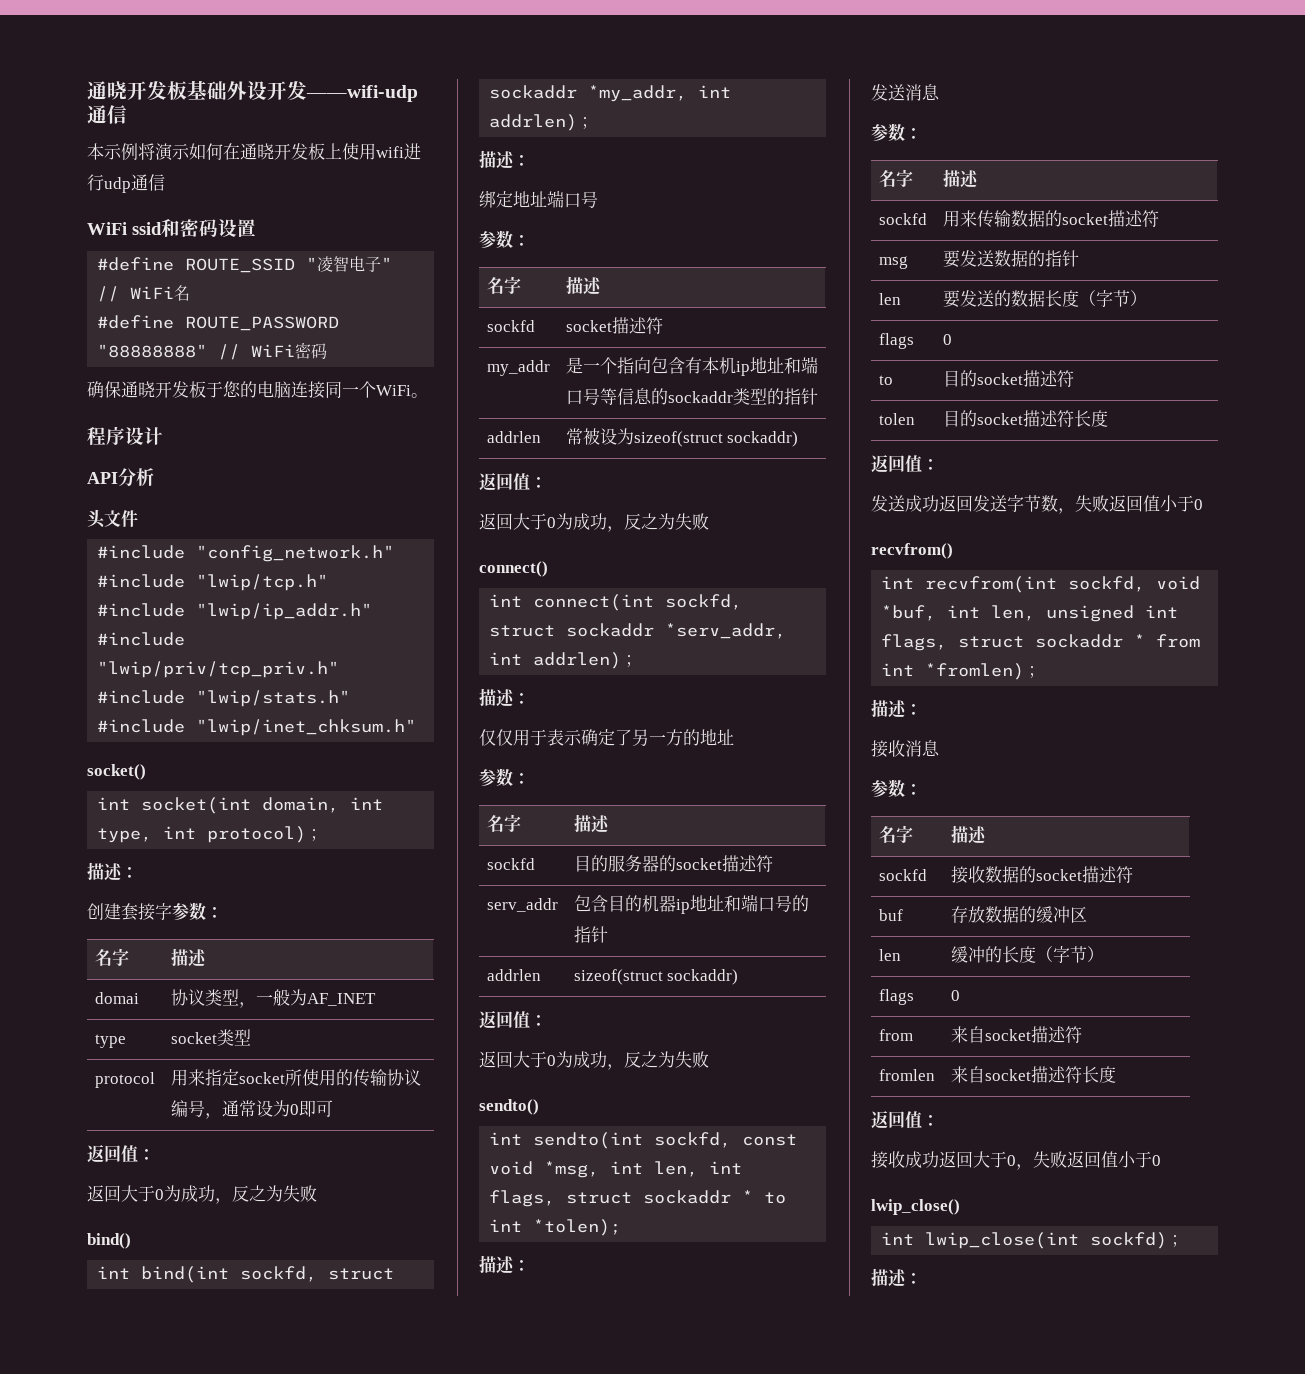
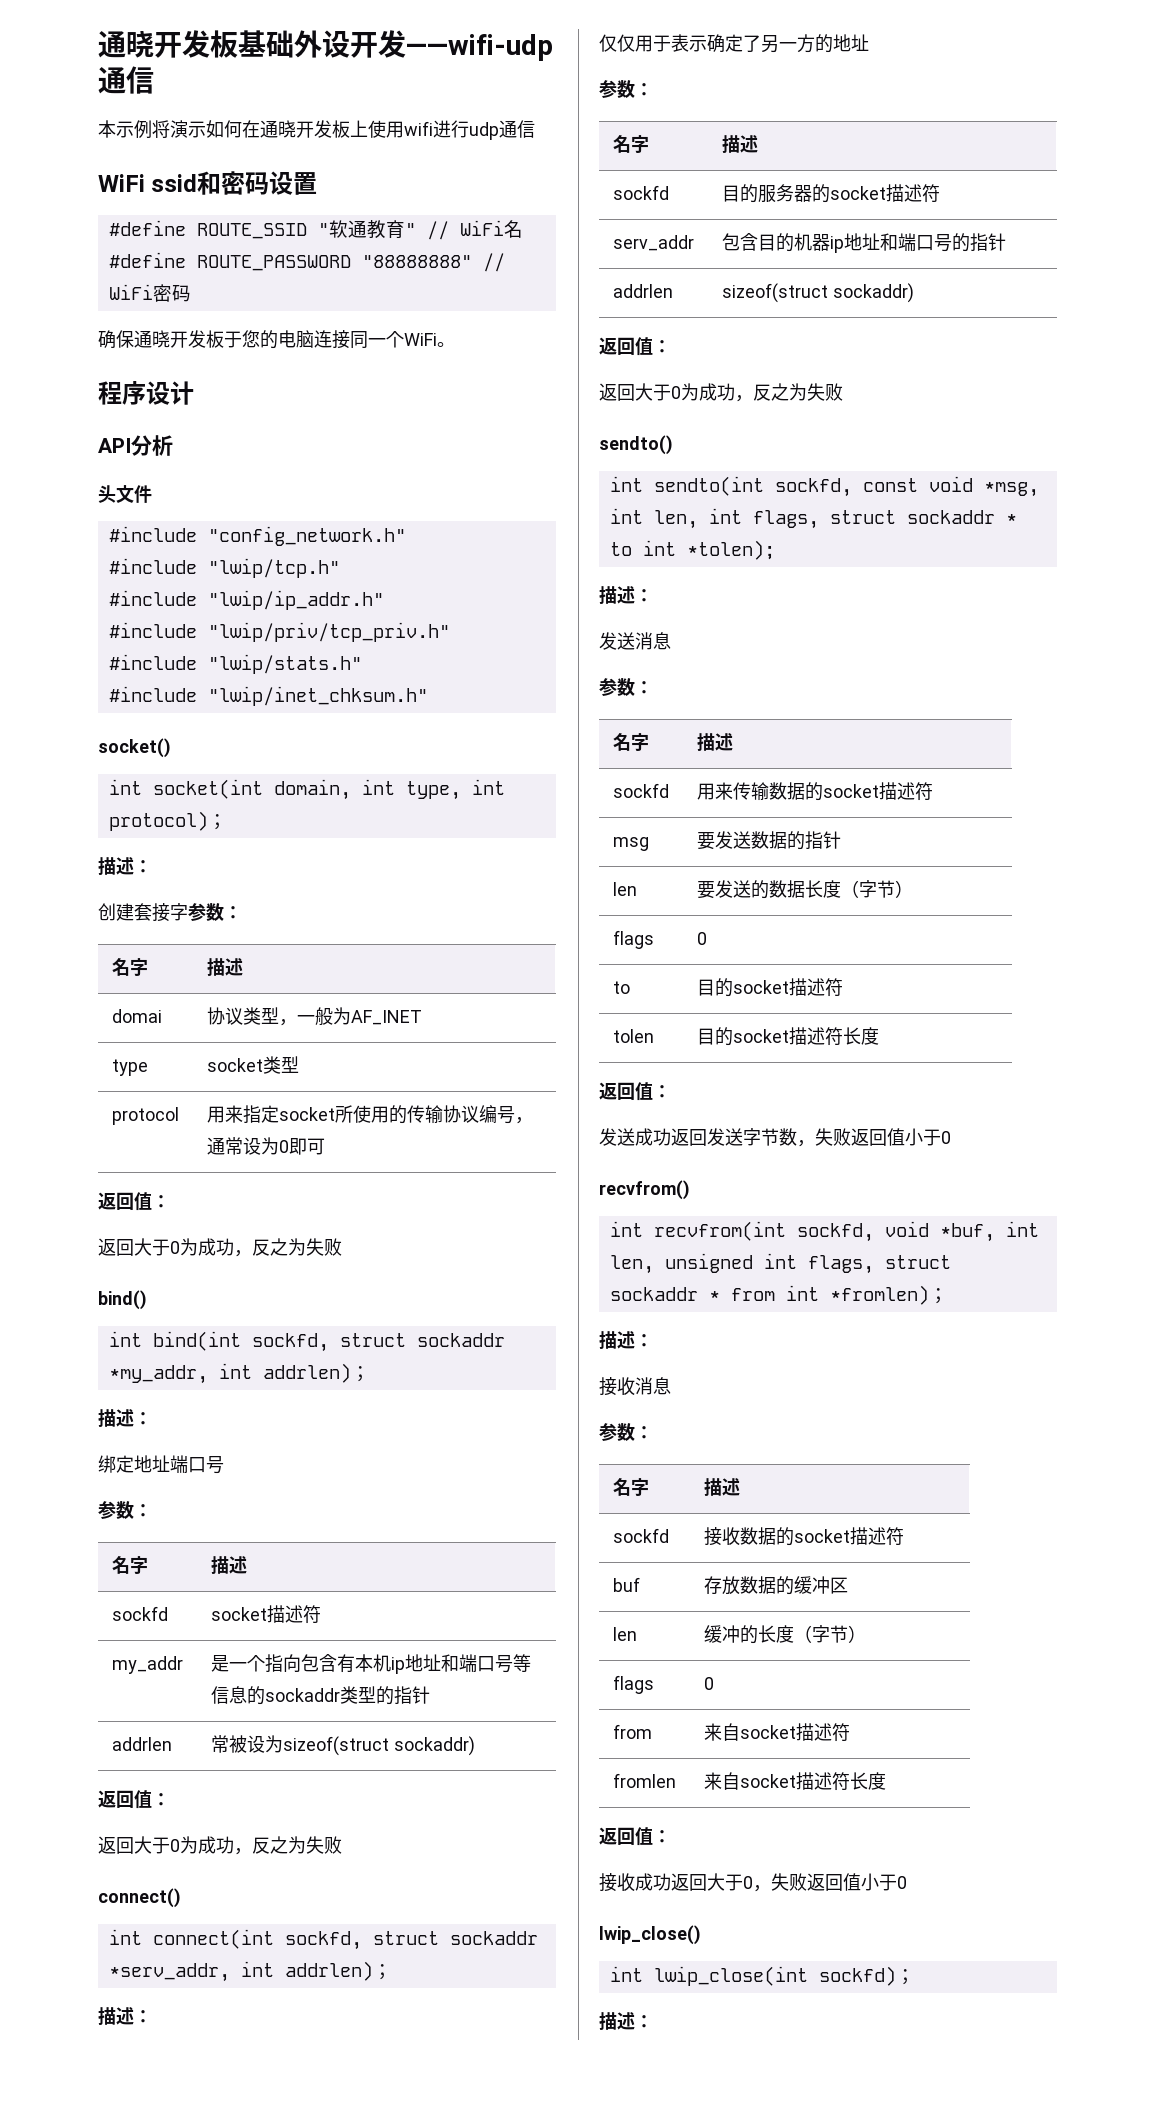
- #define ROUTE_SSID "凌智电子" // WiFi名
+ #define ROUTE_SSID "软通教育" // WiFi名

